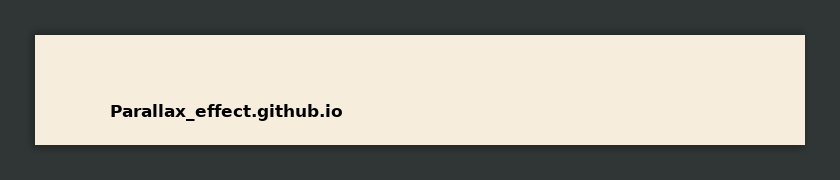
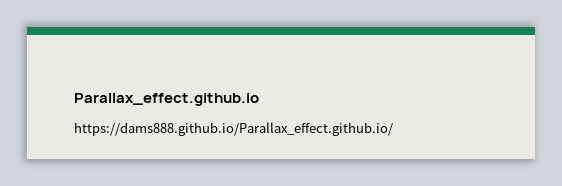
+ https://dams888.github.io/Parallax_effect.github.io/

